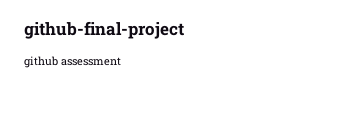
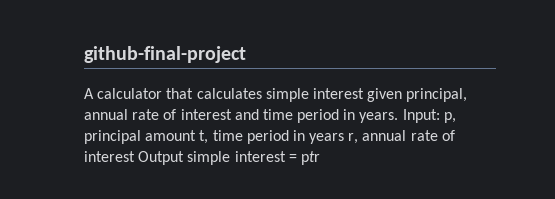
- github assessment
+ A calculator that calculates simple interest given principal, annual rate of interest and time period in years. Input: p, principal amount t, time period in years r, annual rate of interest Output simple interest = ptr

